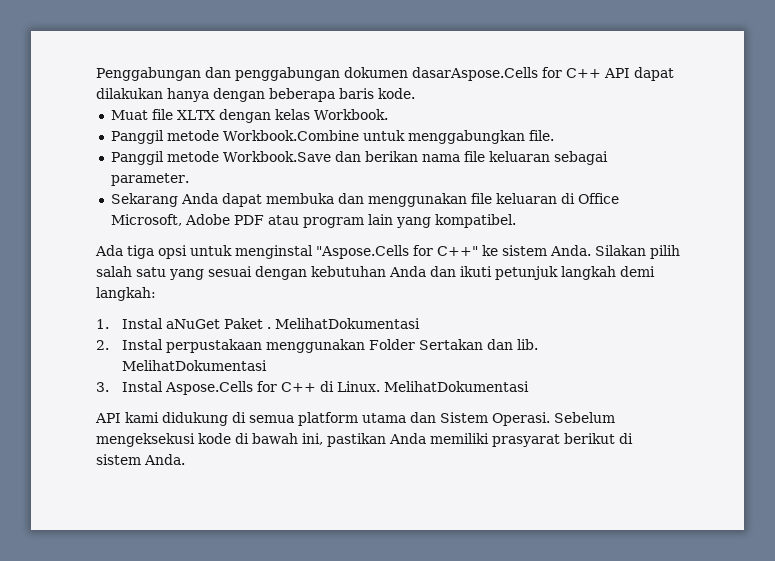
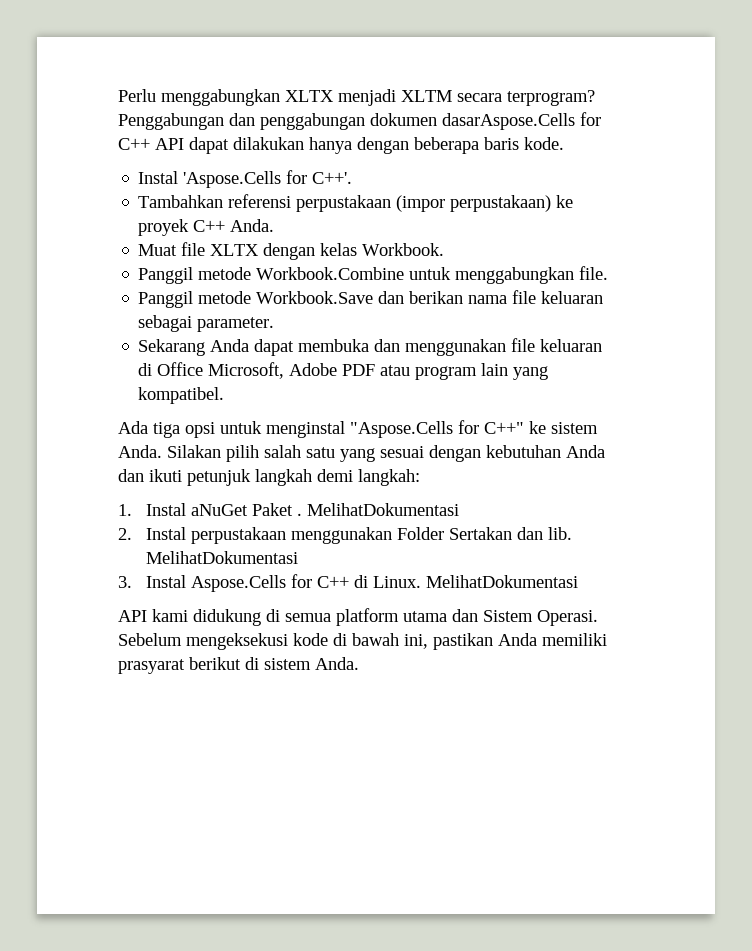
+ Perlu menggabungkan XLTX menjadi XLTM secara terprogram?
+ Instal 'Aspose.Cells for C++'.
+ Tambahkan referensi perpustakaan (impor perpustakaan) ke proyek C++ Anda.

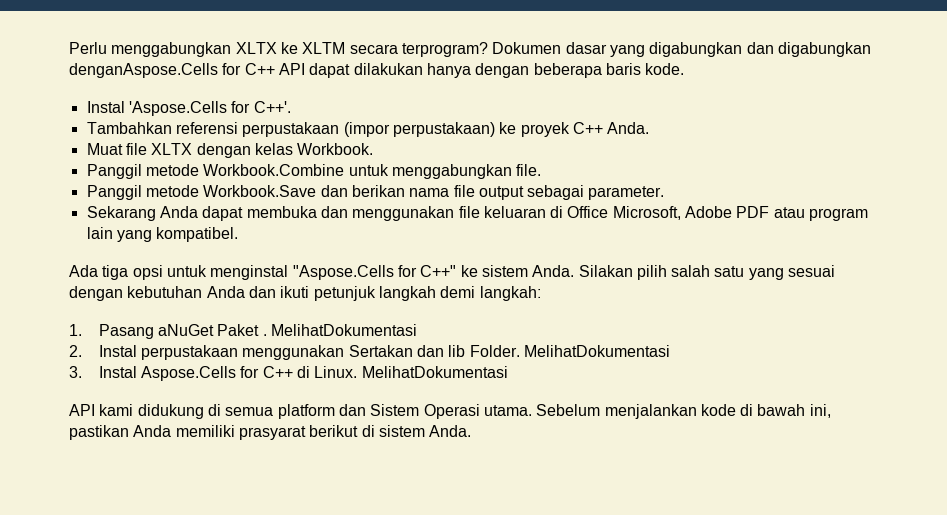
- Perlu menggabungkan XLTX menjadi XLTM secara terprogram?
+ Perlu menggabungkan XLTX ke XLTM secara terprogram?
- Penggabungan dan penggabungan dokumen dasarAspose.Cells for C++ API dapat dilakukan hanya dengan beberapa baris kode.
+ Dokumen dasar yang digabungkan dan digabungkan denganAspose.Cells for C++ API dapat dilakukan hanya dengan beberapa baris kode.
- Panggil metode Workbook.Save dan berikan nama file keluaran sebagai parameter.
+ Panggil metode Workbook.Save dan berikan nama file output sebagai parameter.
- 1. Instal aNuGet Paket .
+ 1. Pasang aNuGet Paket .
- 2. Instal perpustakaan menggunakan Folder Sertakan dan lib.
+ 2. Instal perpustakaan menggunakan Sertakan dan lib Folder.
- API kami didukung di semua platform utama dan Sistem Operasi. Sebelum mengeksekusi kode di bawah ini, pastikan Anda memiliki prasyarat berikut di sistem Anda.
+ API kami didukung di semua platform dan Sistem Operasi utama. Sebelum menjalankan kode di bawah ini, pastikan Anda memiliki prasyarat berikut di sistem Anda.

